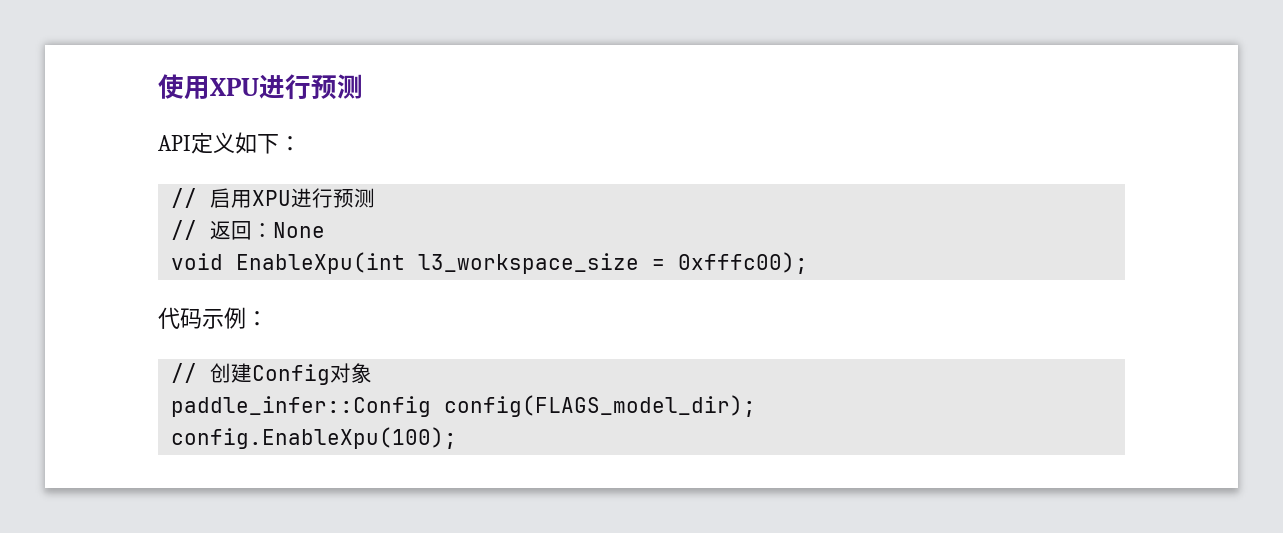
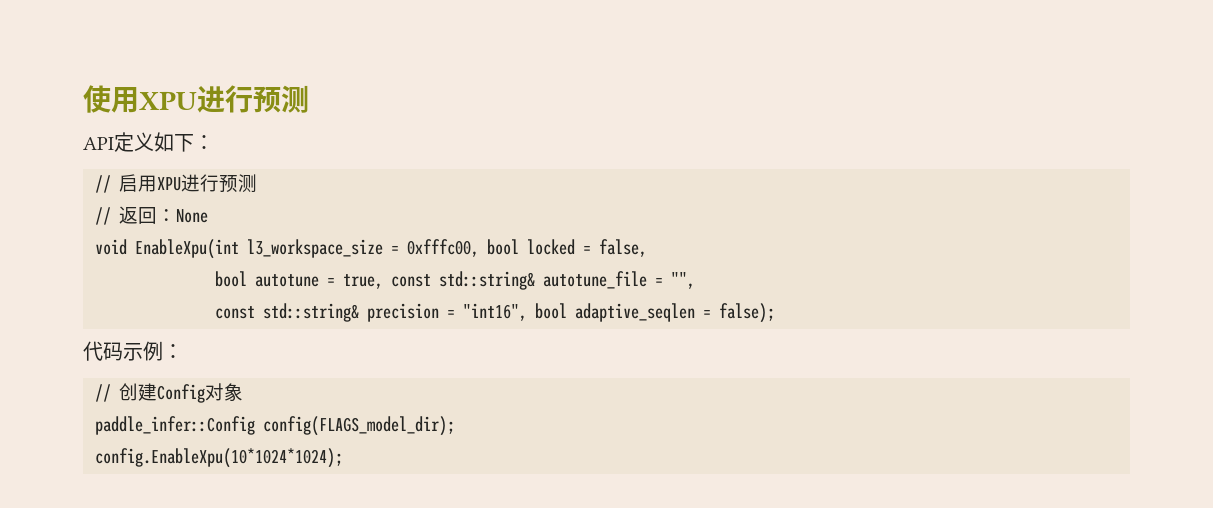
- void EnableXpu(int l3_workspace_size = 0xfffc00);
+ void EnableXpu(int l3_workspace_size = 0xfffc00, bool locked = false,
+ bool autotune = true, const std::string& autotune_file = "",
+ const std::string& precision = "int16", bool adaptive_seqlen = false);
- config.EnableXpu(100);
+ config.EnableXpu(10*1024*1024);

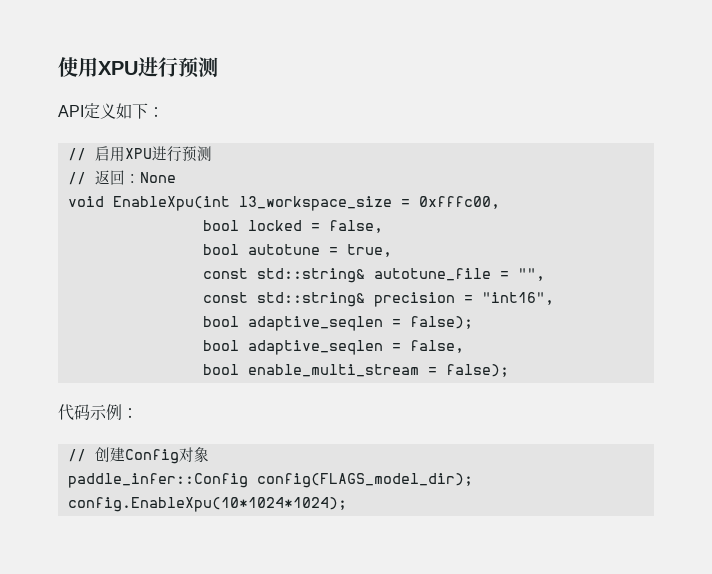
- void EnableXpu(int l3_workspace_size = 0xfffc00, bool locked = false,
+ void EnableXpu(int l3_workspace_size = 0xfffc00,
+ bool locked = false,
- bool autotune = true, const std::string& autotune_file = "",
+ bool autotune = true,
+ const std::string& autotune_file = "",
- const std::string& precision = "int16", bool adaptive_seqlen = false);
+ const std::string& precision = "int16",
+ bool adaptive_seqlen = false);
+ bool adaptive_seqlen = false,
+ bool enable_multi_stream = false);

